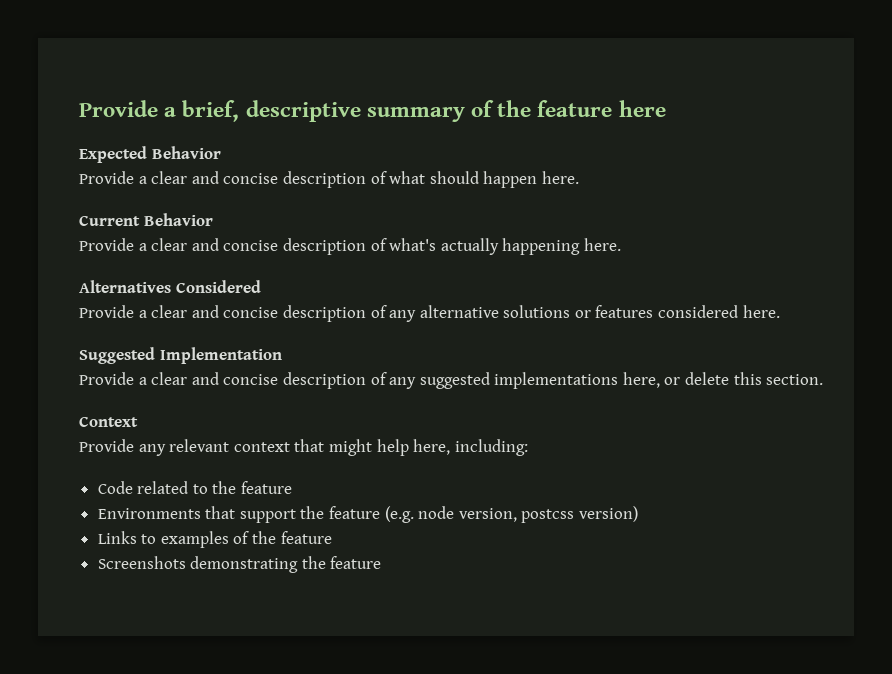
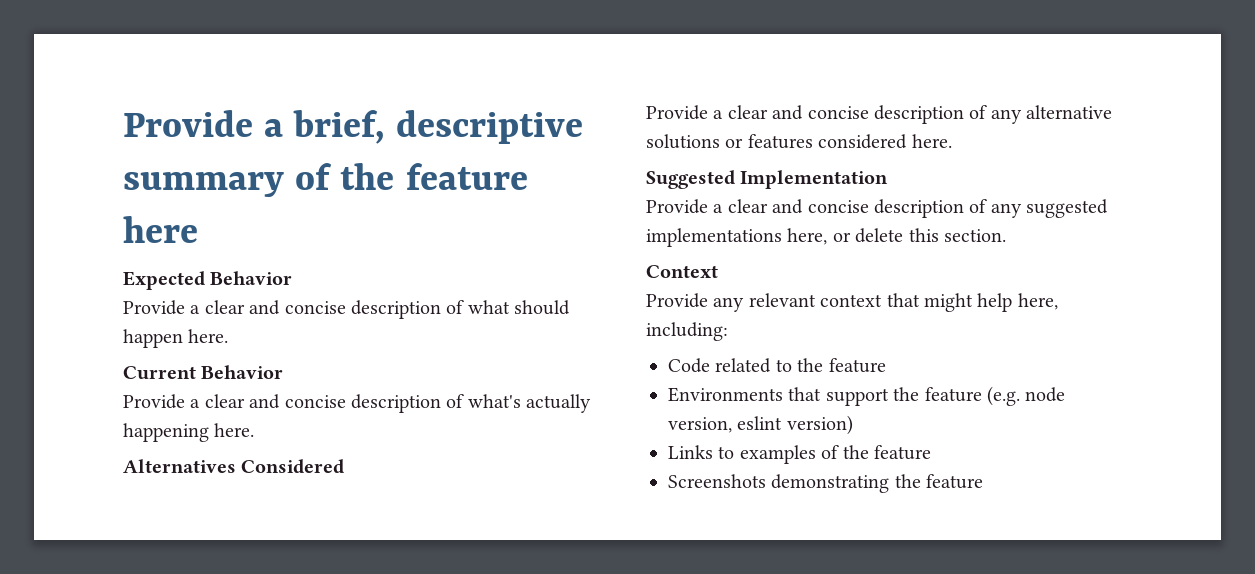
- Environments that support the feature (e.g. node version, postcss version)
+ Environments that support the feature (e.g. node version, eslint version)

